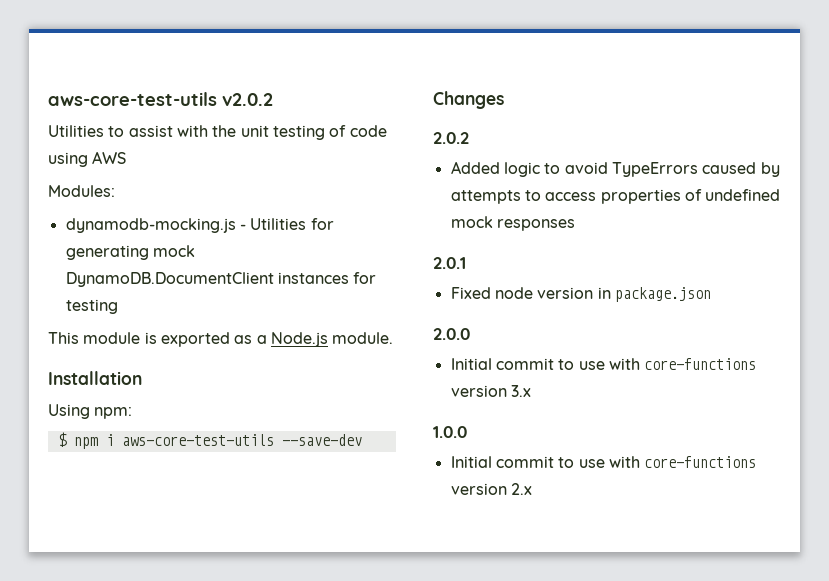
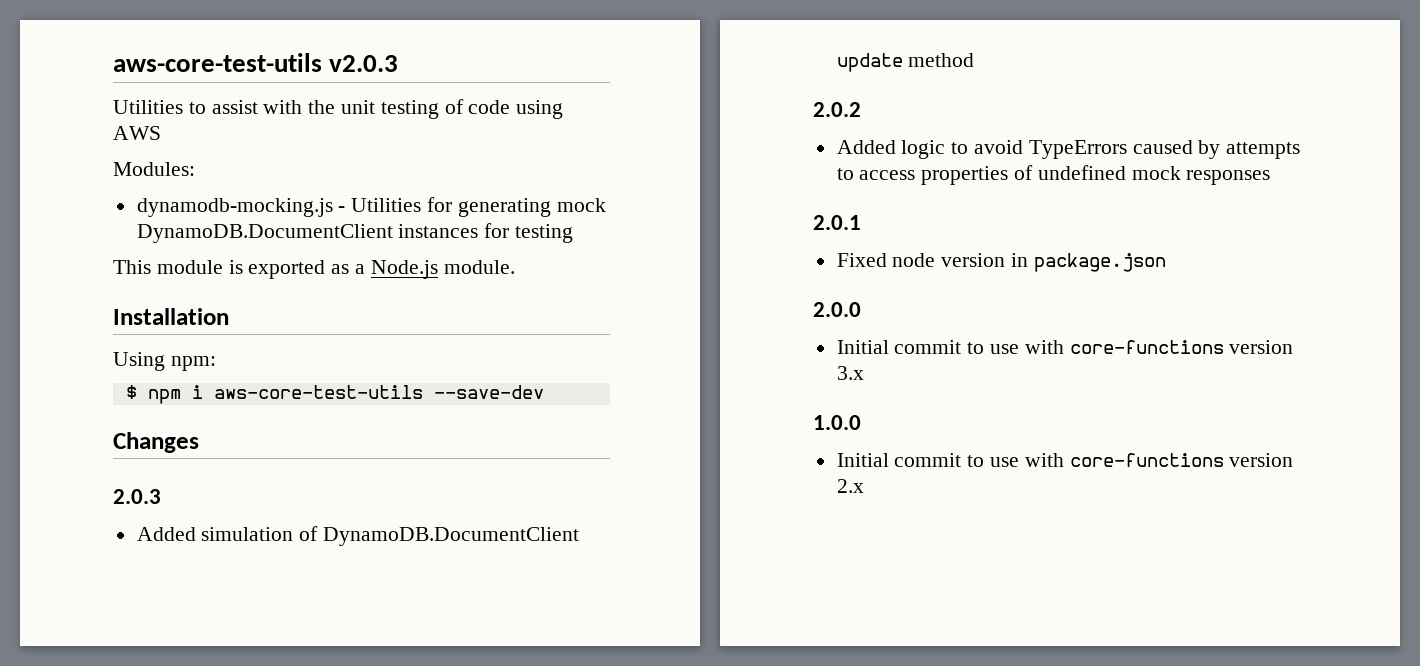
- aws-core-test-utils v2.0.2
+ aws-core-test-utils v2.0.3
+ 2.0.3
+ Added simulation of DynamoDB.DocumentClient update method

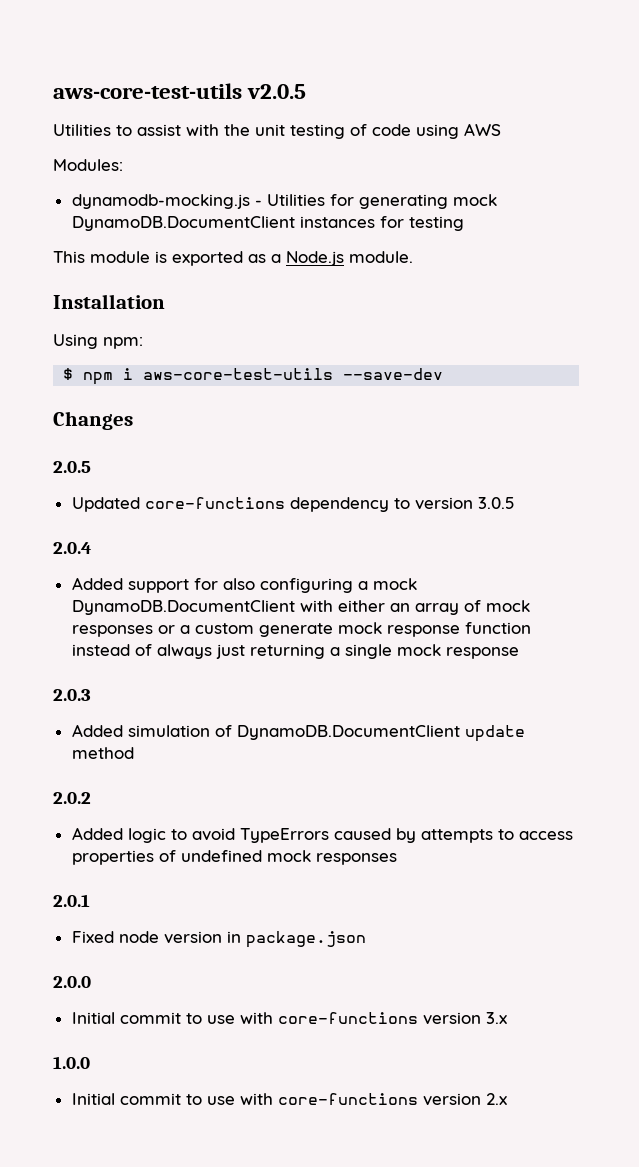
- aws-core-test-utils v2.0.3
+ aws-core-test-utils v2.0.5
+ 2.0.5
+ Updated core-functions dependency to version 3.0.5
+ 2.0.4
+ Added support for also configuring a mock DynamoDB.DocumentClient with either an array of mock responses or a custom generate mock response function instead of always just returning a single mock response

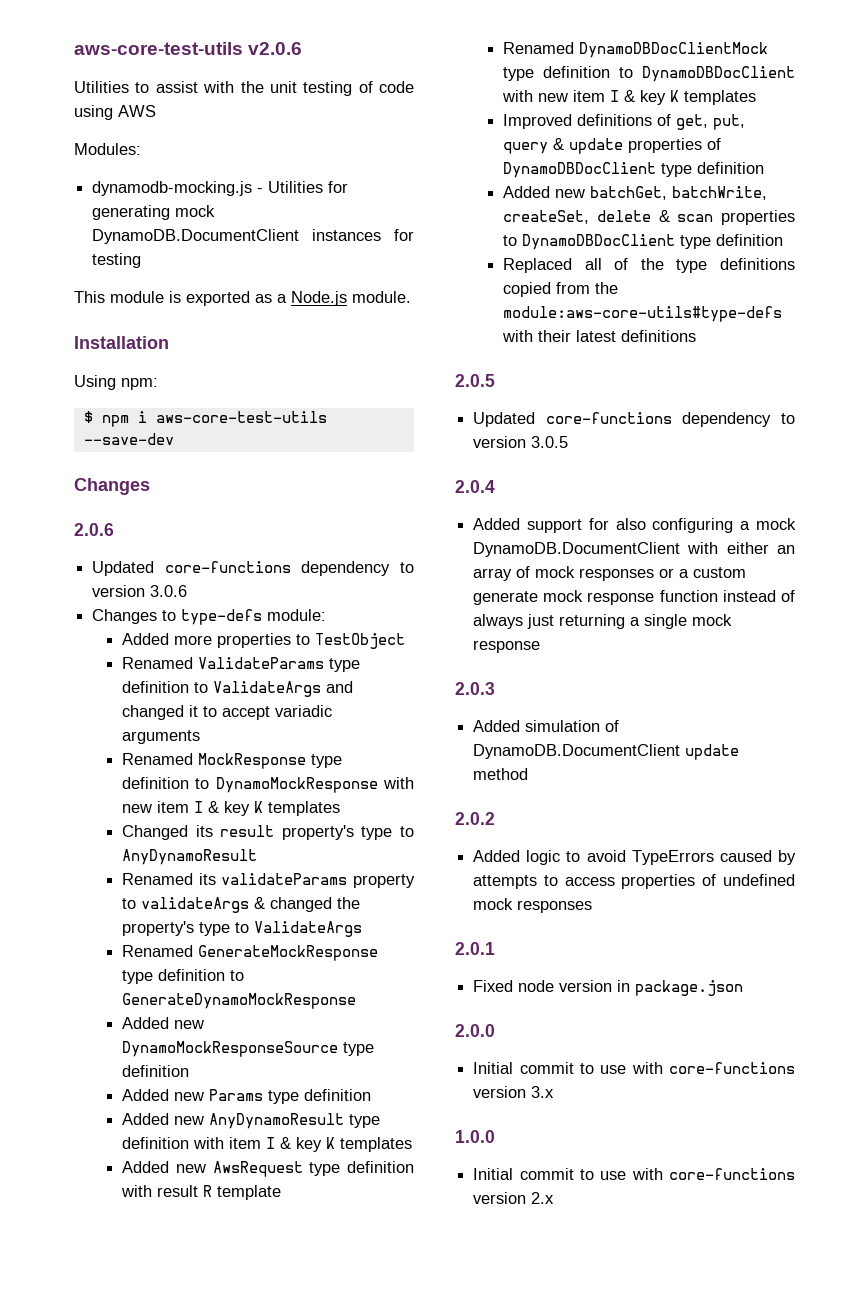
- aws-core-test-utils v2.0.5
+ aws-core-test-utils v2.0.6
+ 2.0.6
+ Updated core-functions dependency to version 3.0.6
+ Changes to type-defs module:
+ Added more properties to TestObject
+ Renamed ValidateParams type definition to ValidateArgs and changed it to accept variadic arguments
+ Renamed MockResponse type definition to DynamoMockResponse with new item I & key K templates
+ Changed its result property's type to AnyDynamoResult
+ Renamed its validateParams property to validateArgs & changed the property's type to ValidateArgs
+ Renamed GenerateMockResponse type definition to GenerateDynamoMockResponse
+ Added new DynamoMockResponseSource type definition
+ Added new Params type definition
+ Added new AnyDynamoResult type definition with item I & key K templates
+ Added new AwsRequest type definition with result R template
+ Renamed DynamoDBDocClientMock type definition to DynamoDBDocClient with new item I & key K templates
+ Improved definitions of get, put, query & update properties of DynamoDBDocClient type definition
+ Added new batchGet, batchWrite, createSet, delete & scan properties to DynamoDBDocClient type definition
+ Replaced all of the type definitions copied from the module:aws-core-utils#type-defs with their latest definitions

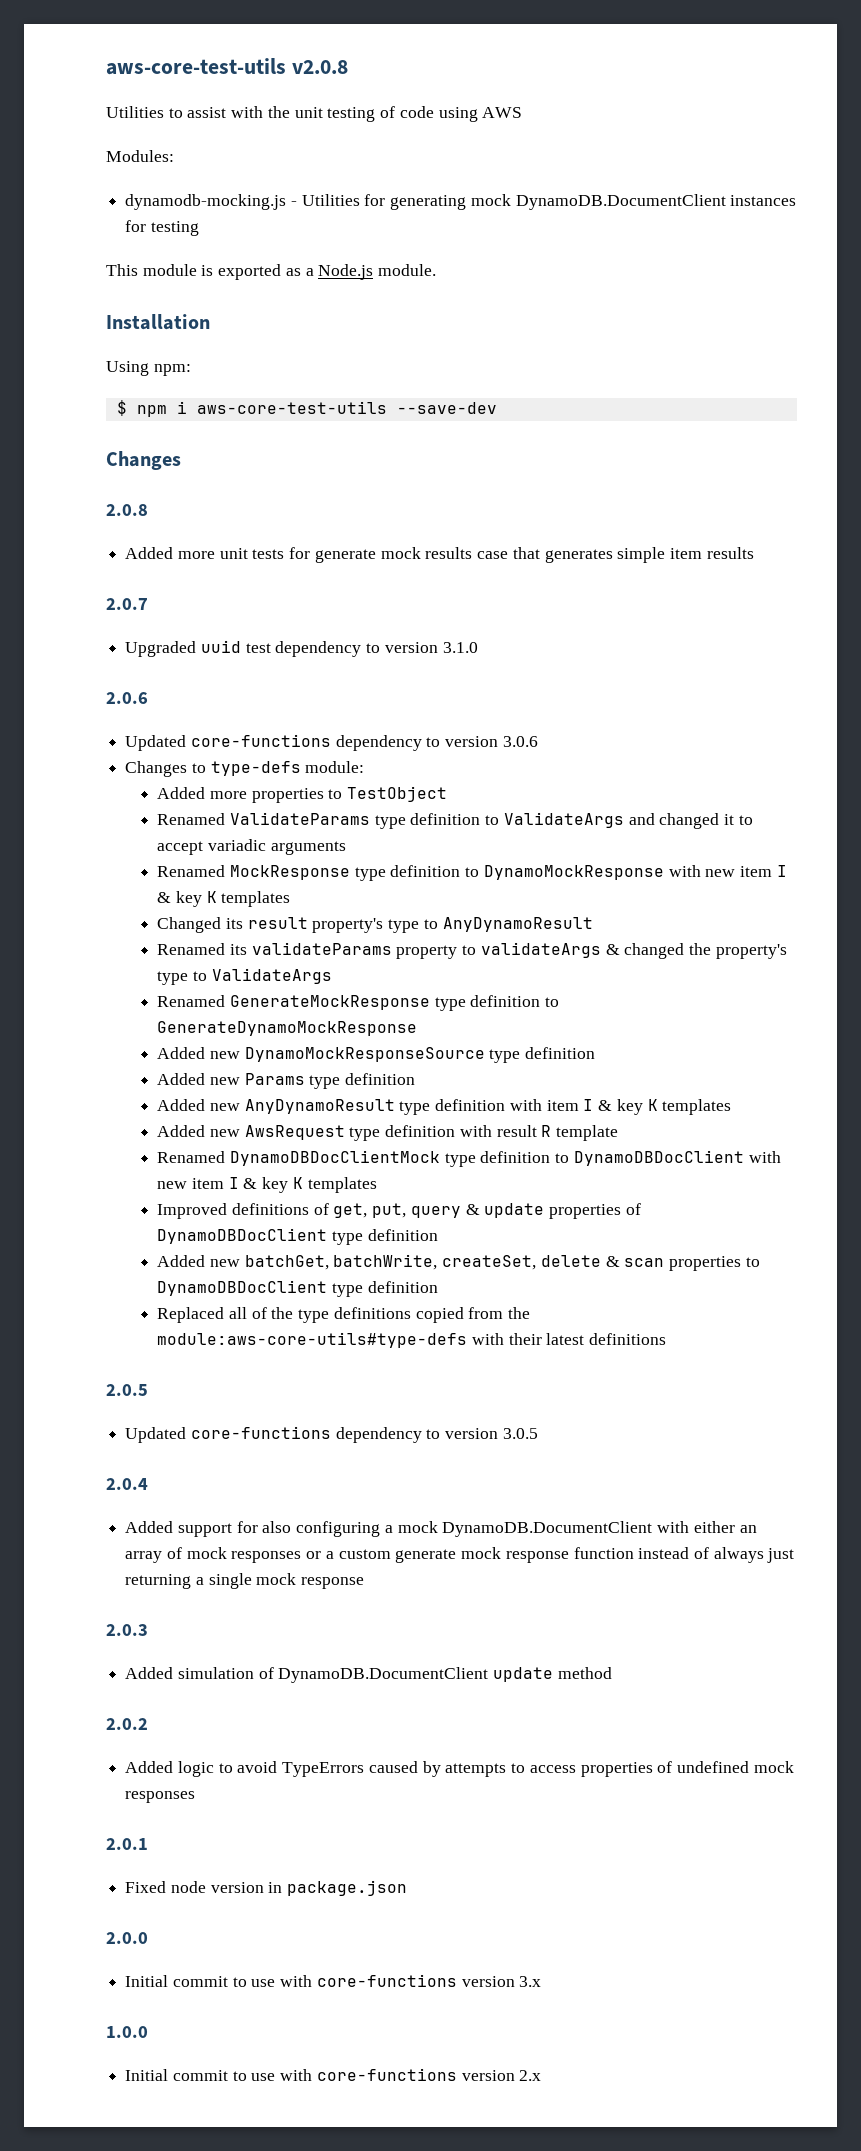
- aws-core-test-utils v2.0.6
+ aws-core-test-utils v2.0.8
+ 2.0.8
+ Added more unit tests for generate mock results case that generates simple item results
+ 2.0.7
+ Upgraded uuid test dependency to version 3.1.0

